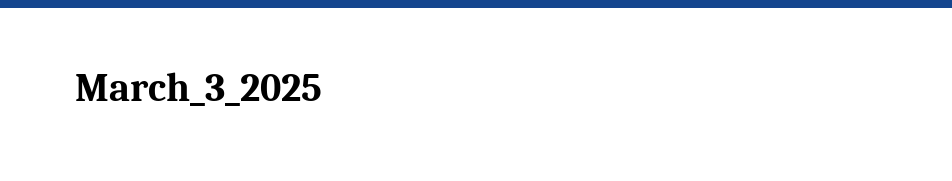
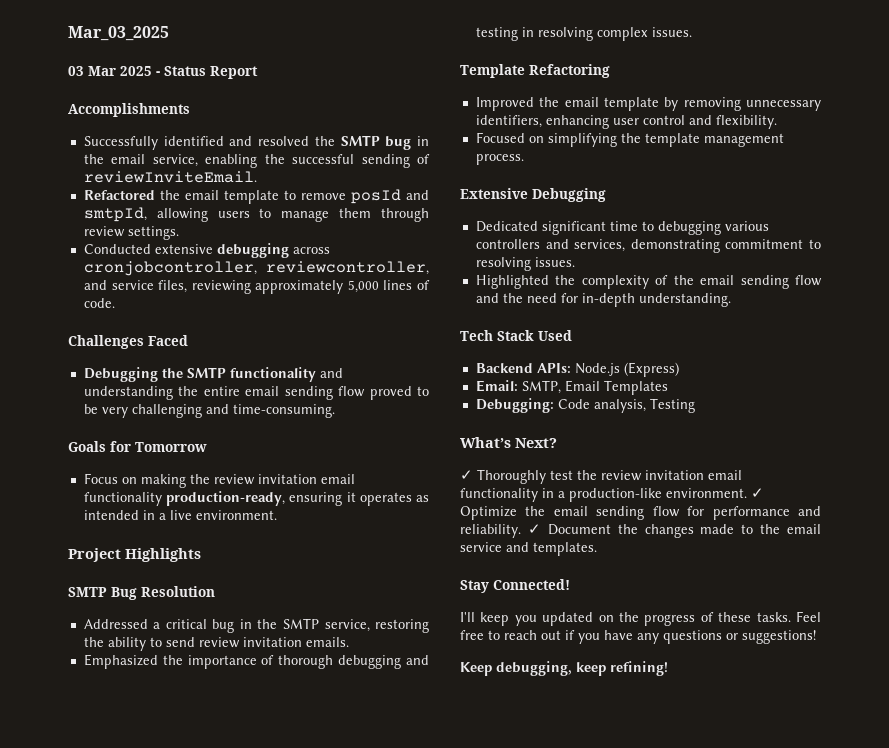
- March_3_2025
+ Mar_03_2025
+ 03 Mar 2025 - Status Report
+ Accomplishments
+ Successfully identified and resolved the SMTP bug in the email service, enabling the successful sending of reviewInviteEmail.
+ Refactored the email template to remove posId and smtpId, allowing users to manage them through review settings.
+ Conducted extensive debugging across cronjobcontroller, reviewcontroller, and service files, reviewing approximately 5,000 lines of code.
+ Challenges Faced
+ Debugging the SMTP functionality and understanding the entire email sending flow proved to be very challenging and time-consuming.
+ Goals for Tomorrow
+ Focus on making the review invitation email functionality production-ready, ensuring it operates as intended in a live environment.
+ Project Highlights
+ SMTP Bug Resolution
+ Addressed a critical bug in the SMTP service, restoring the ability to send review invitation emails.
+ Emphasized the importance of thorough debugging and testing in resolving complex issues.
+ Template Refactoring
+ Improved the email template by removing unnecessary identifiers, enhancing user control and flexibility.
+ Focused on simplifying the template management process.
+ Extensive Debugging
+ Dedicated significant time to debugging various controllers and services, demonstrating commitment to resolving issues.
+ Highlighted the complexity of the email sending flow and the need for in-depth understanding.
+ Tech Stack Used
+ Backend APIs: Node.js (Express)
+ Email: SMTP, Email Templates
+ Debugging: Code analysis, Testing
+ What’s Next?
+ ✓ Thoroughly test the review invitation email functionality in a production-like environment. ✓ Optimize the email sending flow for performance and reliability. ✓ Document the changes made to the email service and templates.
+ Stay Connected!
+ I'll keep you updated on the progress of these tasks. Feel free to reach out if you have any questions or suggestions!
+ Keep debugging, keep refining!

